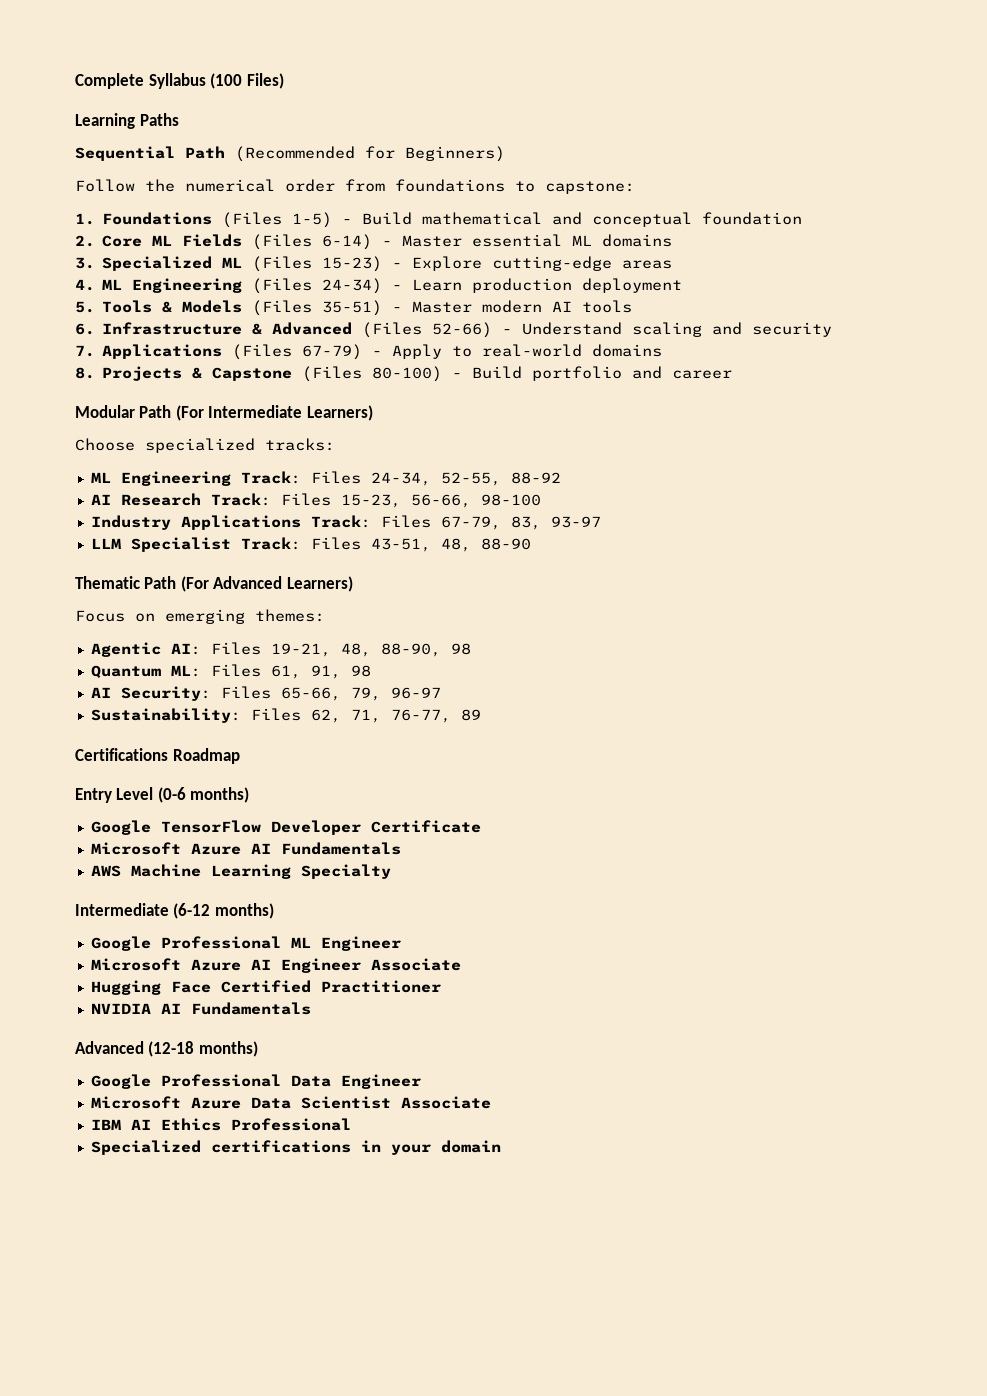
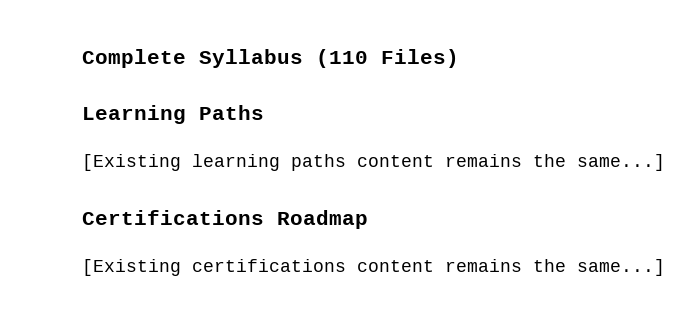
- Complete Syllabus (100 Files)
+ Complete Syllabus (110 Files)
- Sequential Path (Recommended for Beginners)
- Follow the numerical order from foundations to capstone:
- 1. Foundations (Files 1-5) - Build mathematical and conceptual foundation
- 2. Core ML Fields (Files 6-14) - Master essential ML domains
- 3. Specialized ML (Files 15-23) - Explore cutting-edge areas
- 4. ML Engineering (Files 24-34) - Learn production deployment
- 5. Tools & Models (Files 35-51) - Master modern AI tools
- 6. Infrastructure & Advanced (Files 52-66) - Understand scaling and security
- 7. Applications (Files 67-79) - Apply to real-world domains
- 8. Projects & Capstone (Files 80-100) - Build portfolio and career
- Modular Path (For Intermediate Learners)
- Choose specialized tracks:
- ML Engineering Track: Files 24-34, 52-55, 88-92
- AI Research Track: Files 15-23, 56-66, 98-100
- Industry Applications Track: Files 67-79, 83, 93-97
- LLM Specialist Track: Files 43-51, 48, 88-90
- Thematic Path (For Advanced Learners)
- Focus on emerging themes:
- Agentic AI: Files 19-21, 48, 88-90, 98
- Quantum ML: Files 61, 91, 98
- AI Security: Files 65-66, 79, 96-97
- Sustainability: Files 62, 71, 76-77, 89
+ [Existing learning paths content remains the same...]
  Certifications Roadmap
- Entry Level (0-6 months)
- Google TensorFlow Developer Certificate
- Microsoft Azure AI Fundamentals
- AWS Machine Learning Specialty
- Intermediate (6-12 months)
- Google Professional ML Engineer
- Microsoft Azure AI Engineer Associate
- Hugging Face Certified Practitioner
- NVIDIA AI Fundamentals
- Advanced (12-18 months)
- Google Professional Data Engineer
- Microsoft Azure Data Scientist Associate
- IBM AI Ethics Professional
- Specialized certifications in your domain
+ [Existing certifications content remains the same...]

